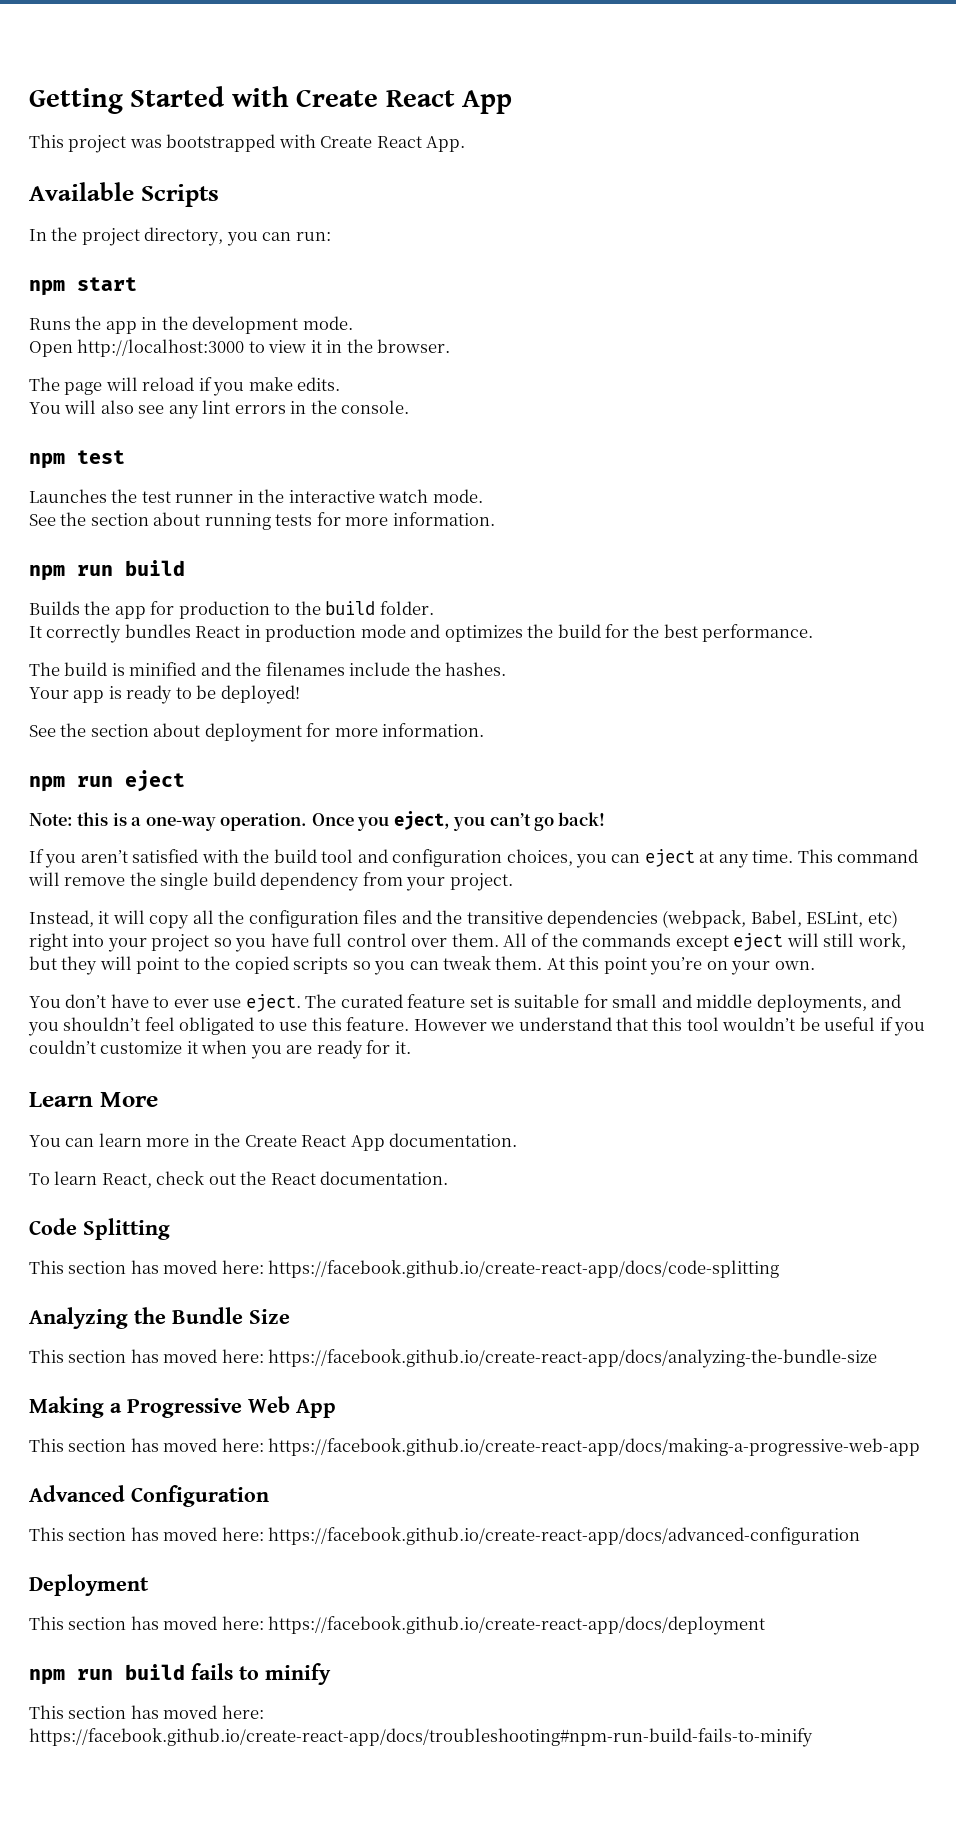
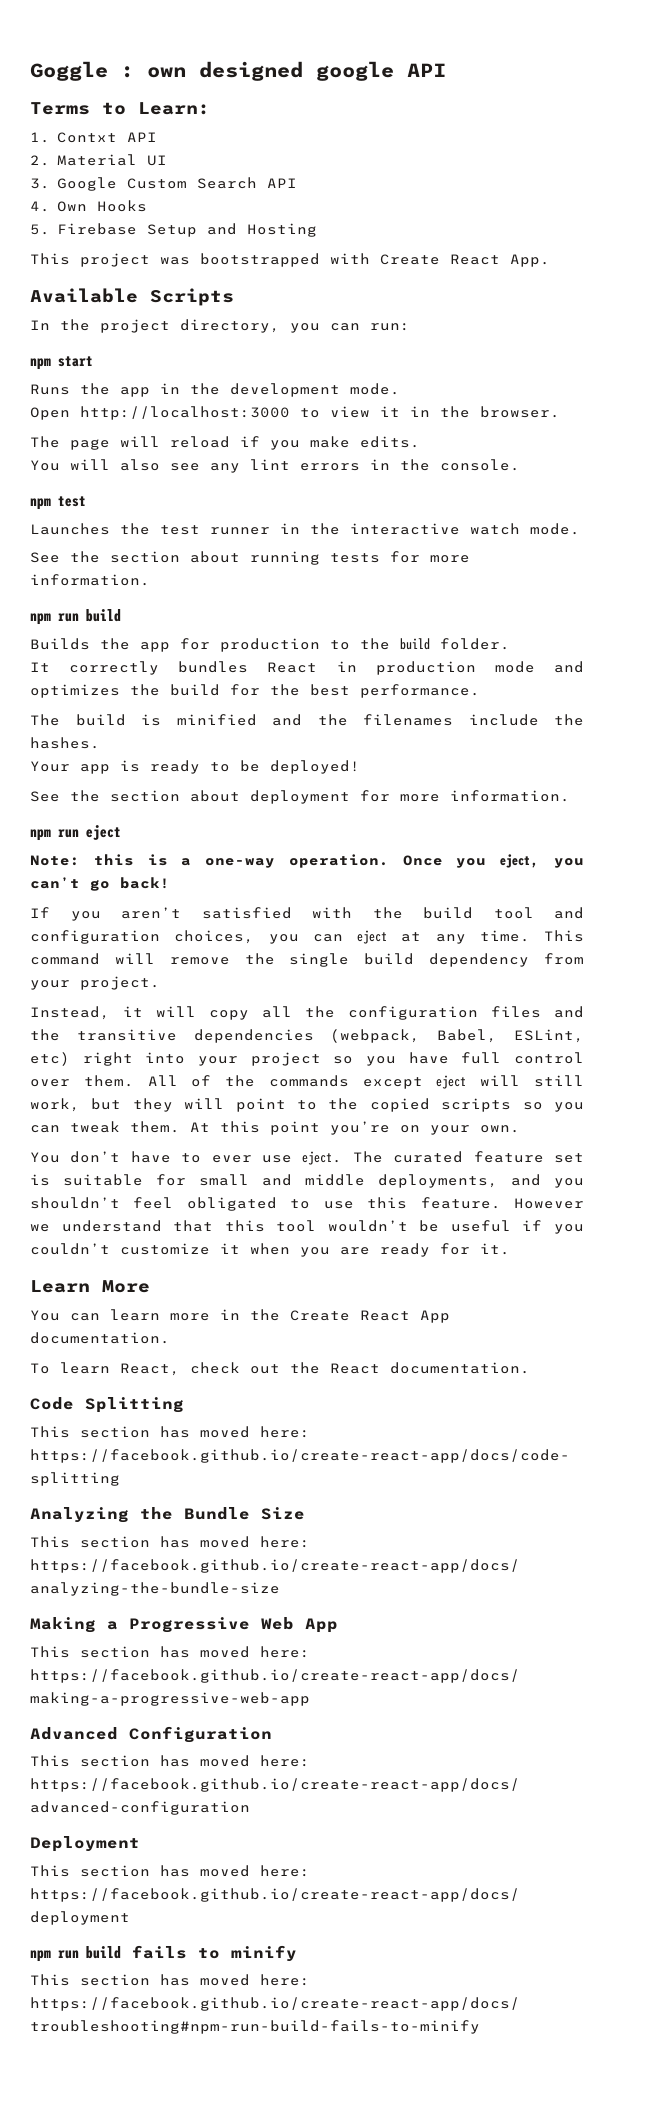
- Getting Started with Create React App
+ Goggle : own designed google API
+ Terms to Learn:
+ 1. Contxt API
+ 2. Material UI
+ 3. Google Custom Search API
+ 4. Own Hooks
+ 5. Firebase Setup and Hosting

